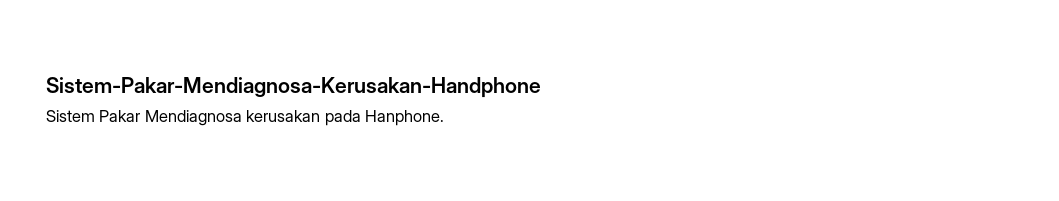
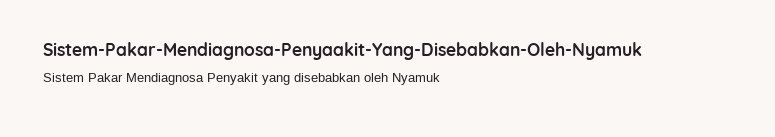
- Sistem-Pakar-Mendiagnosa-Kerusakan-Handphone
+ Sistem-Pakar-Mendiagnosa-Penyaakit-Yang-Disebabkan-Oleh-Nyamuk
- Sistem Pakar Mendiagnosa kerusakan pada Hanphone.
+ Sistem Pakar Mendiagnosa Penyakit yang disebabkan oleh Nyamuk

